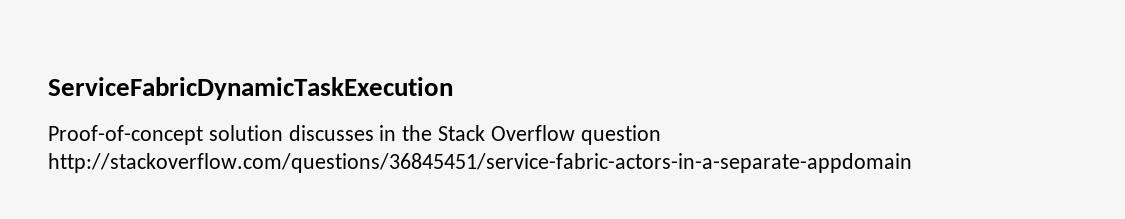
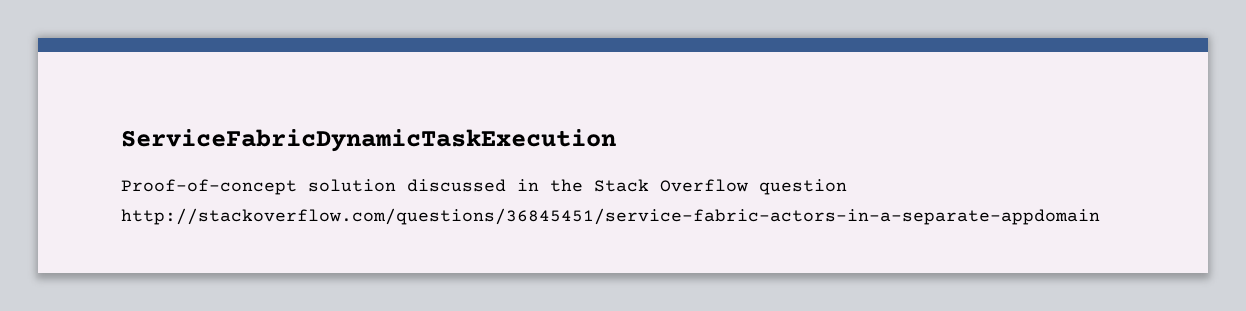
- Proof-of-concept solution discusses in the Stack Overflow question http://stackoverflow.com/questions/36845451/service-fabric-actors-in-a-separate-appdomain
+ Proof-of-concept solution discussed in the Stack Overflow question http://stackoverflow.com/questions/36845451/service-fabric-actors-in-a-separate-appdomain

